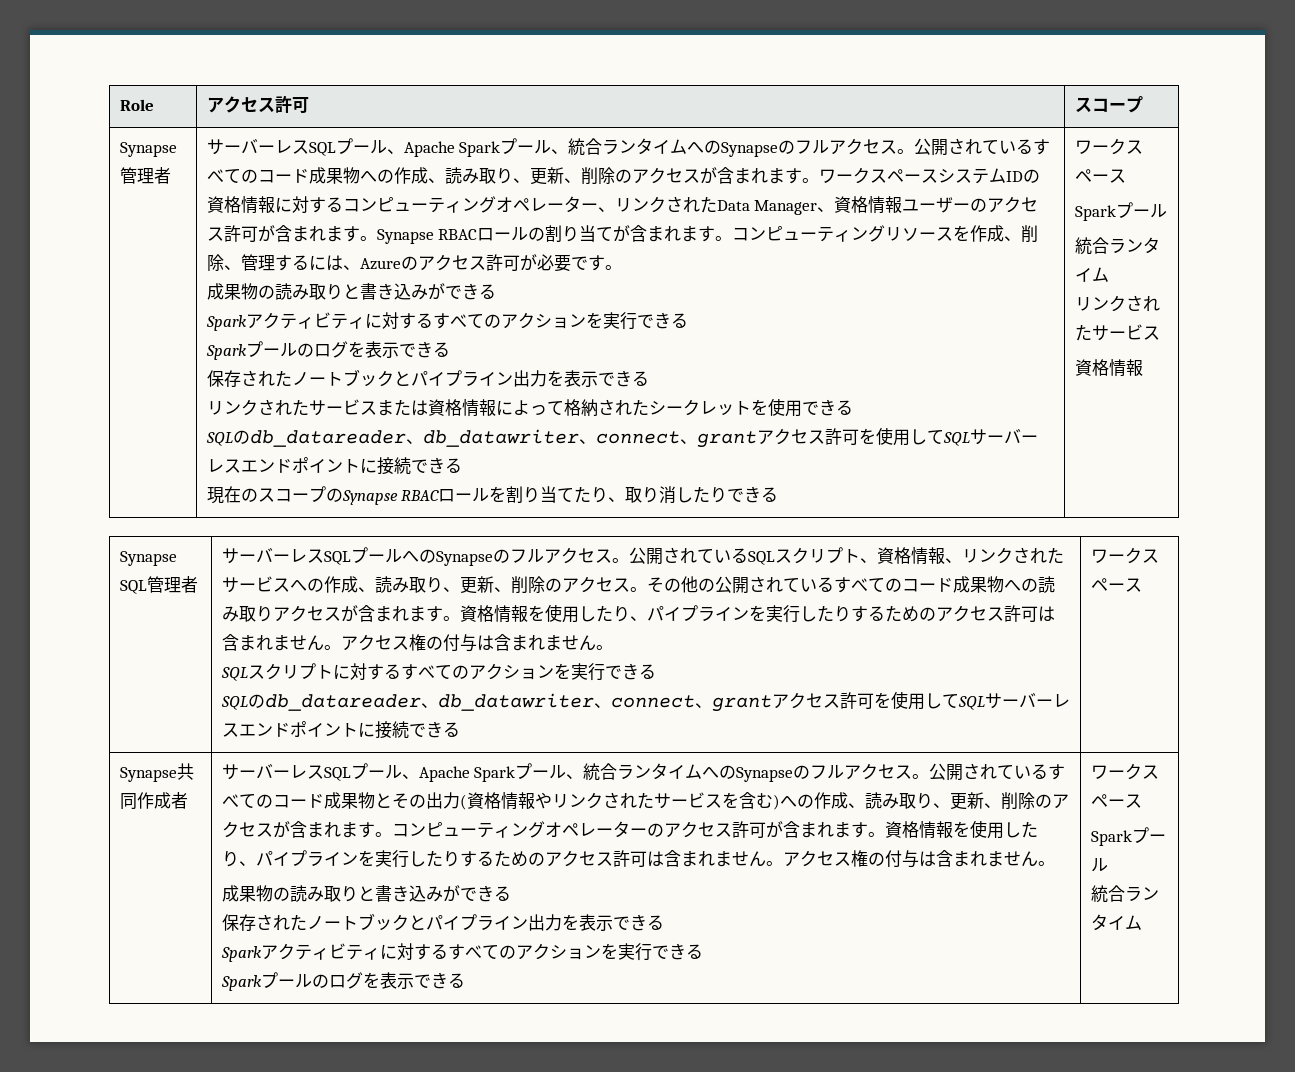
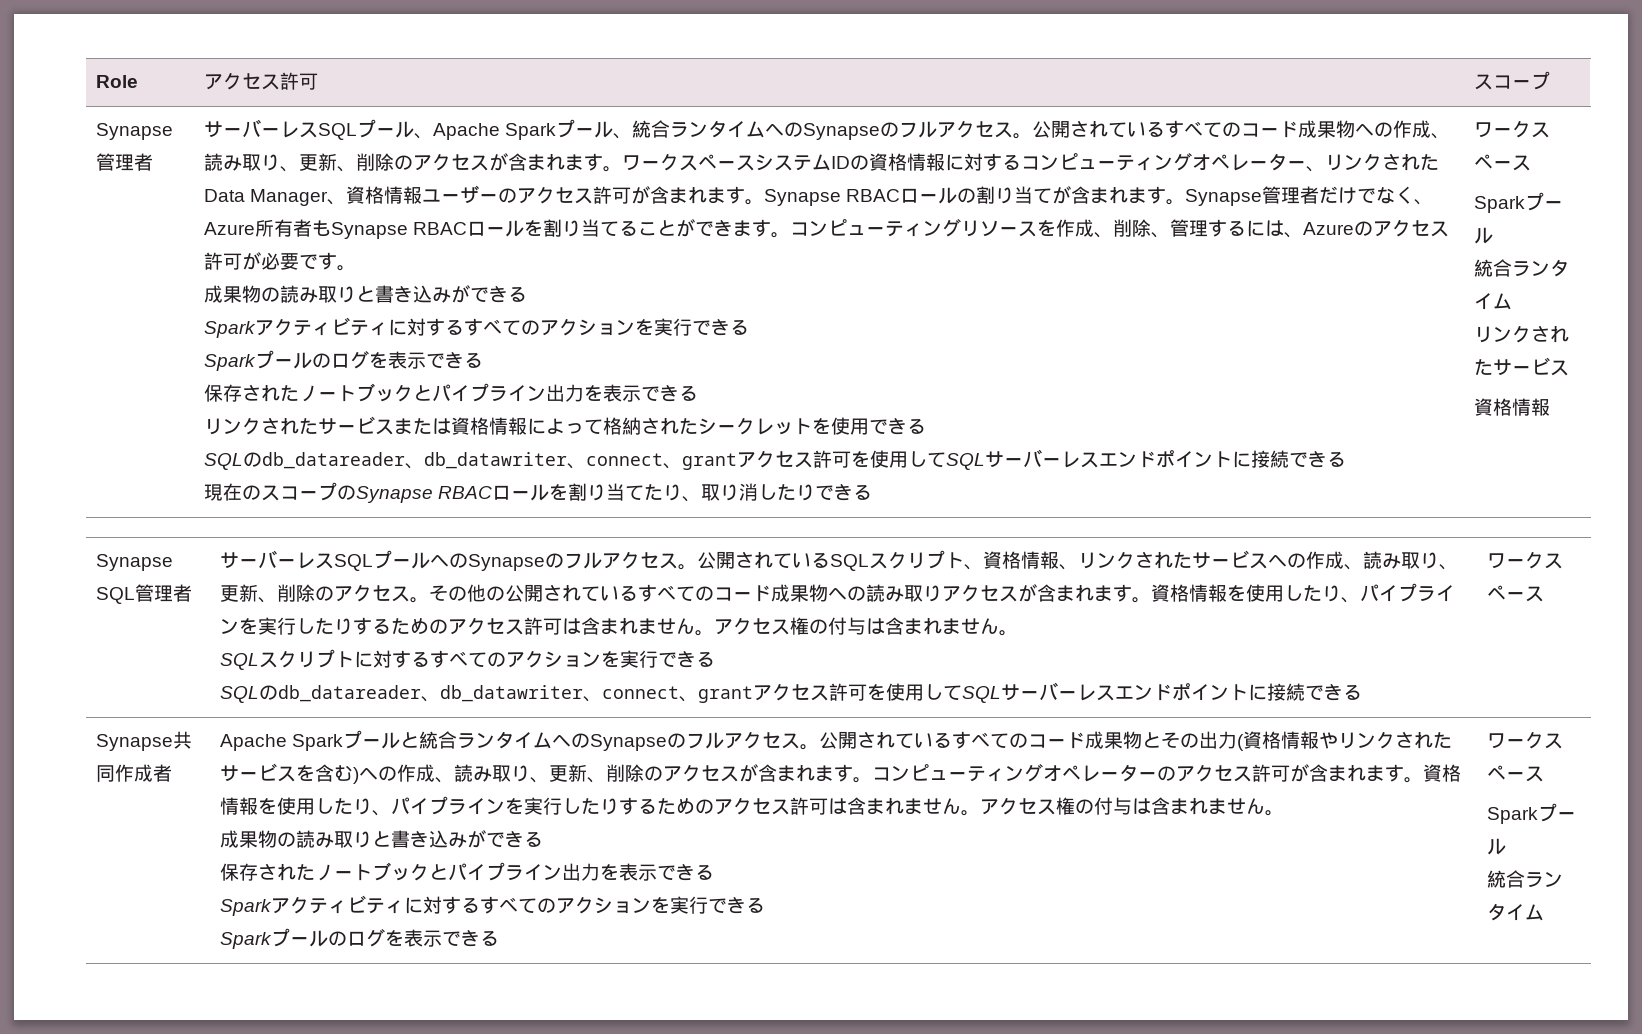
+ Synapse管理者だけでなく、Azure所有者もSynapse RBACロールを割り当てることができます。
- Synapse共同作成者 | サーバーレスSQLプール、Apache Sparkプール、統合ランタイムへのSynapseのフルアクセス。
+ Synapse共同作成者 | Apache Sparkプールと統合ランタイムへのSynapseのフルアクセス。

